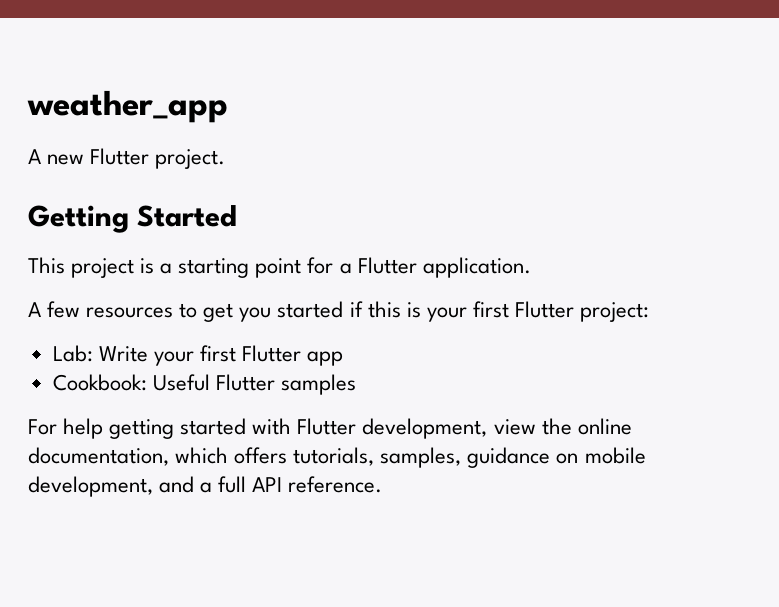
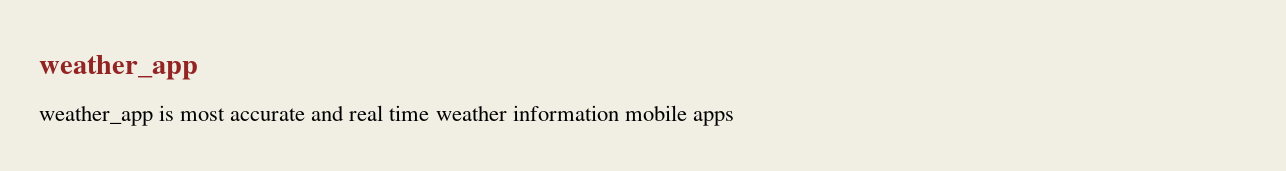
- A new Flutter project.
- Getting Started
- This project is a starting point for a Flutter application.
- A few resources to get you started if this is your first Flutter project:
- Lab: Write your first Flutter app
- Cookbook: Useful Flutter samples
- For help getting started with Flutter development, view the online documentation, which offers tutorials, samples, guidance on mobile development, and a full API reference.
+ weather_app is most accurate and real time weather information mobile apps

